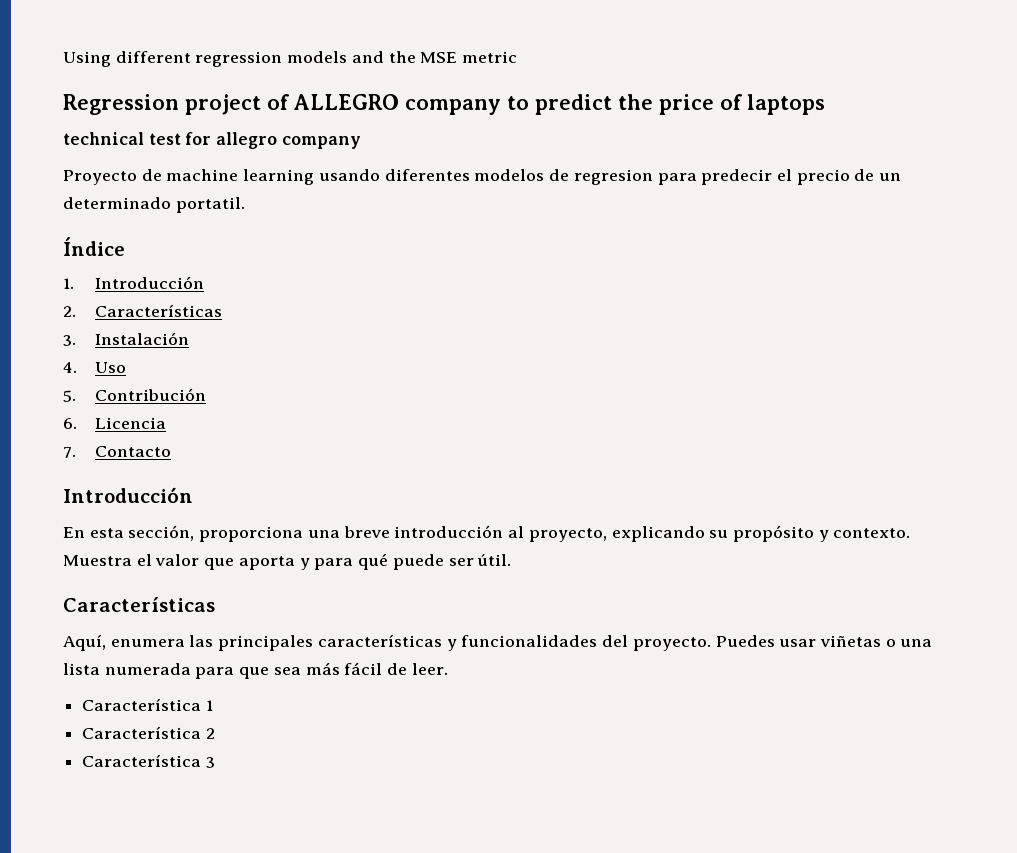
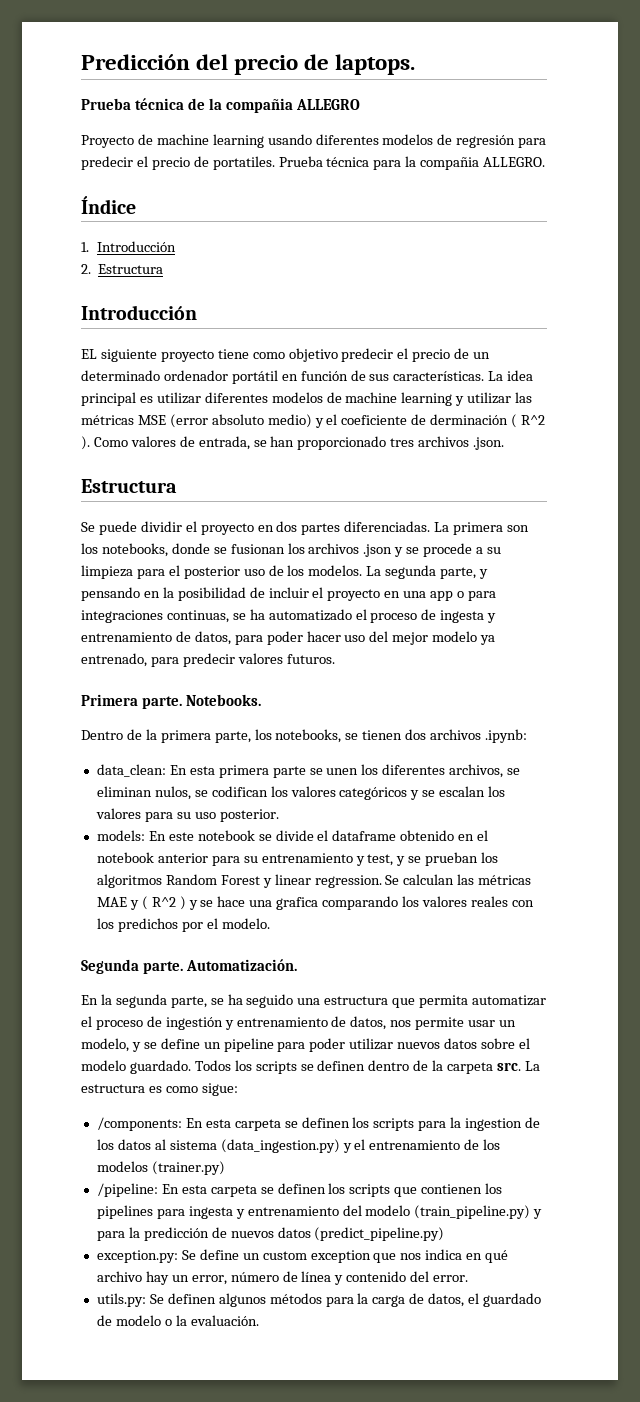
- Using different regression models and the MSE metric
- Regression project of ALLEGRO company to predict the price of laptops
- technical test for allegro company
+ Predicción del precio de laptops.
+ Prueba técnica de la compañia ALLEGRO
- Proyecto de machine learning usando diferentes modelos de regresion para predecir el precio de un determinado portatil.
+ Proyecto de machine learning usando diferentes modelos de regresión para predecir el precio de portatiles. Prueba técnica para la compañia ALLEGRO.
  Índice
  1. Introducción
- 2. Características
- 3. Instalación
- 4. Uso
- 5. Contribución
- 6. Licencia
- 7. Contacto
+ 2. Estructura
  Introducción
- En esta sección, proporciona una breve introducción al proyecto, explicando su propósito y contexto. Muestra el valor que aporta y para qué puede ser útil.
- Características
- Aquí, enumera las principales características y funcionalidades del proyecto. Puedes usar viñetas o una lista numerada para que sea más fácil de leer.
- Característica 1
- Característica 2
- Característica 3
+ EL siguiente proyecto tiene como objetivo predecir el precio de un determinado ordenador portátil en función de sus características. La idea principal es utilizar diferentes modelos de machine learning y utilizar las métricas MSE (error absoluto medio) y el coeficiente de derminación ( R^2 ). Como valores de entrada, se han proporcionado tres archivos .json.
+ Estructura
+ Se puede dividir el proyecto en dos partes diferenciadas. La primera son los notebooks, donde se fusionan los archivos .json y se procede a su limpieza para el posterior uso de los modelos. La segunda parte, y pensando en la posibilidad de incluir el proyecto en una app o para integraciones continuas, se ha automatizado el proceso de ingesta y entrenamiento de datos, para poder hacer uso del mejor modelo ya entrenado, para predecir valores futuros.
+ Primera parte. Notebooks.
+ Dentro de la primera parte, los notebooks, se tienen dos archivos .ipynb:
+ data_clean: En esta primera parte se unen los diferentes archivos, se eliminan nulos, se codifican los valores categóricos y se escalan los valores para su uso posterior.
+ models: En este notebook se divide el dataframe obtenido en el notebook anterior para su entrenamiento y test, y se prueban los algoritmos Random Forest y linear regression. Se calculan las métricas MAE y ( R^2 ) y se hace una grafica comparando los valores reales con los predichos por el modelo.
+ Segunda parte. Automatización.
+ En la segunda parte, se ha seguido una estructura que permita automatizar el proceso de ingestión y entrenamiento de datos, nos permite usar un modelo, y se define un pipeline para poder utilizar nuevos datos sobre el modelo guardado. Todos los scripts se definen dentro de la carpeta src. La estructura es como sigue:
+ /components: En esta carpeta se definen los scripts para la ingestion de los datos al sistema (data_ingestion.py) y el entrenamiento de los modelos (trainer.py)
+ /pipeline: En esta carpeta se definen los scripts que contienen los pipelines para ingesta y entrenamiento del modelo (train_pipeline.py) y para la predicción de nuevos datos (predict_pipeline.py)
+ exception.py: Se define un custom exception que nos indica en qué archivo hay un error, número de línea y contenido del error.
+ utils.py: Se definen algunos métodos para la carga de datos, el guardado de modelo o la evaluación.

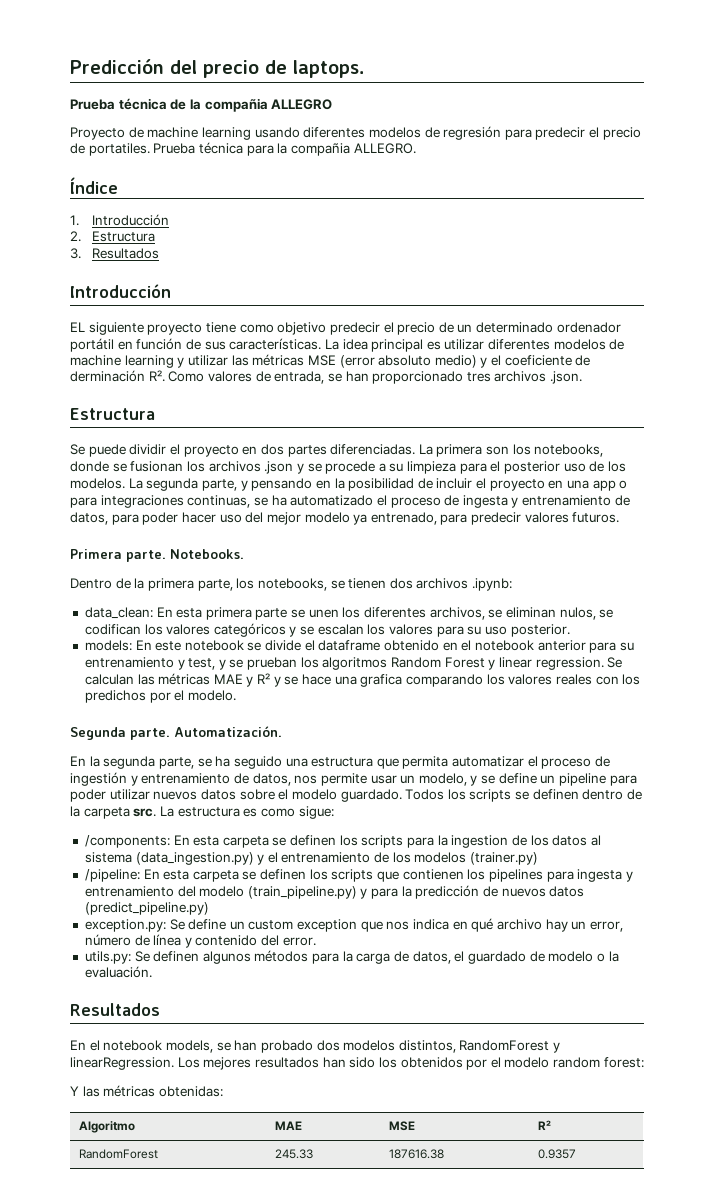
+ 3. Resultados
- La idea principal es utilizar diferentes modelos de machine learning y utilizar las métricas MSE (error absoluto medio) y el coeficiente de derminación ( R^2 ). Como valores de entrada, se han proporcionado tres archivos .json.
+ La idea principal es utilizar diferentes modelos de machine learning y utilizar las métricas MSE (error absoluto medio) y el coeficiente de derminación R². Como valores de entrada, se han proporcionado tres archivos .json.
- Se calculan las métricas MAE y ( R^2 ) y se hace una grafica comparando los valores reales con los predichos por el modelo.
+ Se calculan las métricas MAE y R² y se hace una grafica comparando los valores reales con los predichos por el modelo.
  utils.py: Se definen algunos métodos para la carga de datos, el guardado de modelo o la evaluación.
+ Resultados
+ En el notebook models, se han probado dos modelos distintos, RandomForest y linearRegression. Los mejores resultados han sido los obtenidos por el modelo random forest:
+ Y las métricas obtenidas:
+ Algoritmo | MAE | MSE | R²
+ RandomForest | 245.33 | 187616.38 | 0.9357

